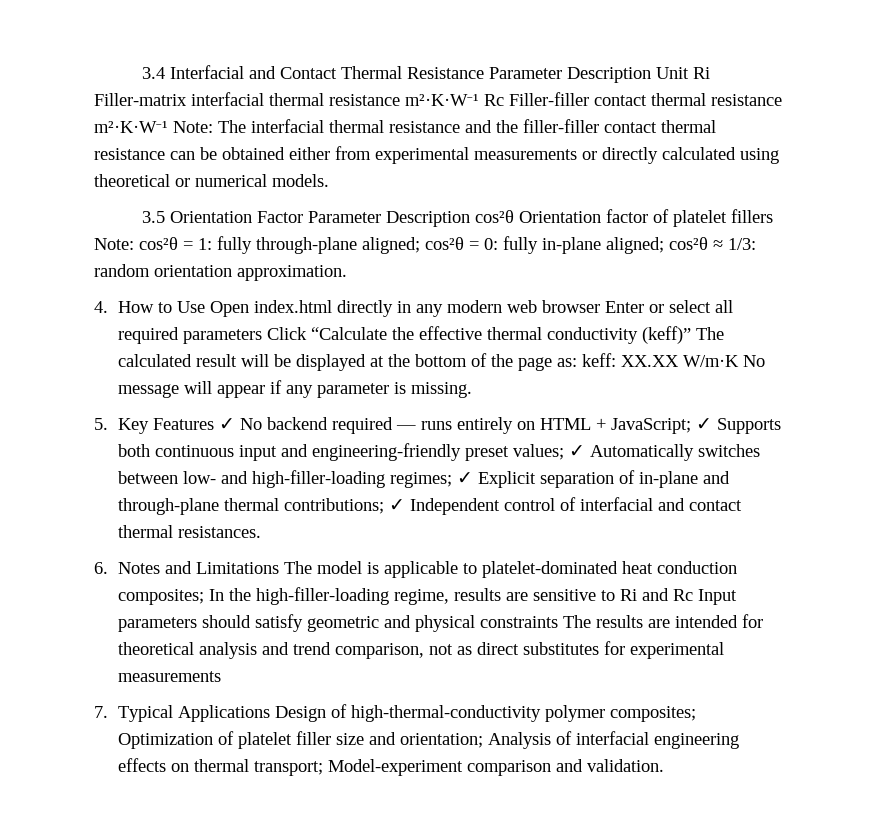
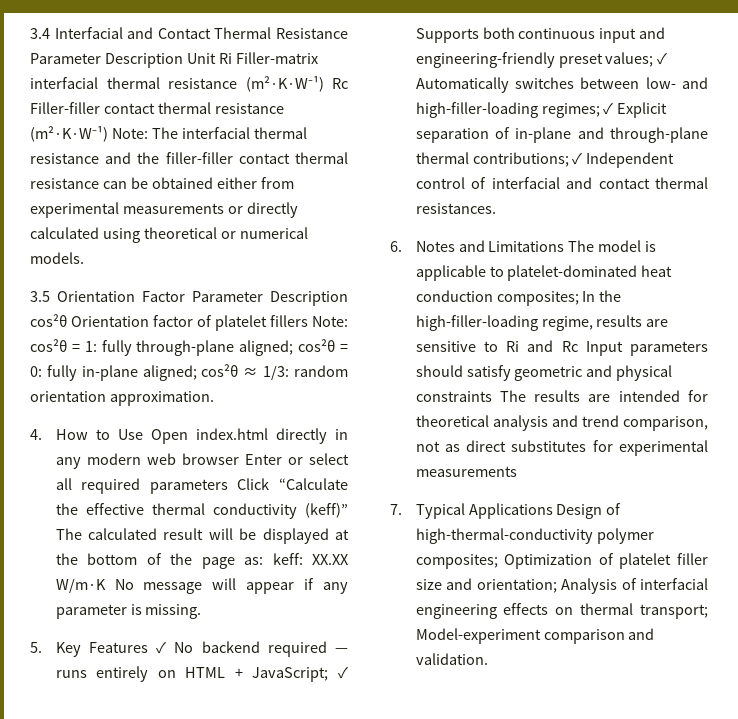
- 3.4 Interfacial and Contact Thermal Resistance Parameter Description Unit Ri Filler-matrix interfacial thermal resistance m²·K·W⁻¹ Rc Filler-filler contact thermal resistance m²·K·W⁻¹ Note: The interfacial thermal resistance and the filler-filler contact thermal resistance can be obtained either from experimental measurements or directly calculated using theoretical or numerical models.
+ 3.4 Interfacial and Contact Thermal Resistance Parameter Description Unit Ri Filler-matrix interfacial thermal resistance (m²·K·W⁻¹) Rc Filler-filler contact thermal resistance (m²·K·W⁻¹) Note: The interfacial thermal resistance and the filler-filler contact thermal resistance can be obtained either from experimental measurements or directly calculated using theoretical or numerical models.

